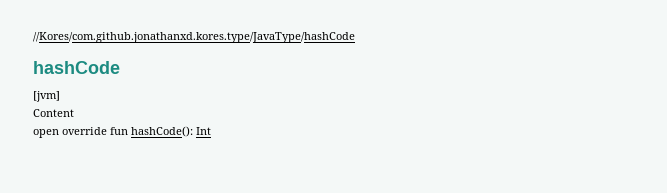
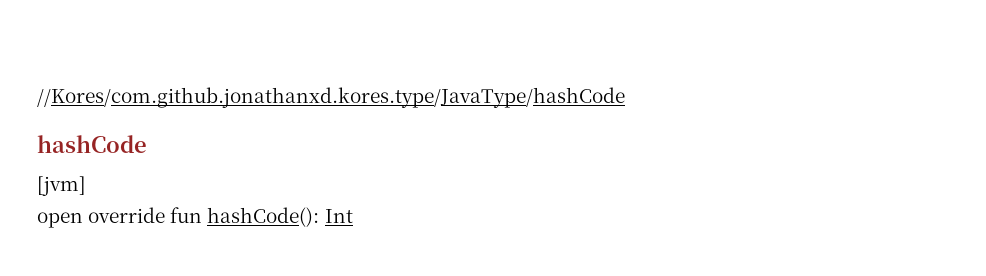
- Content

